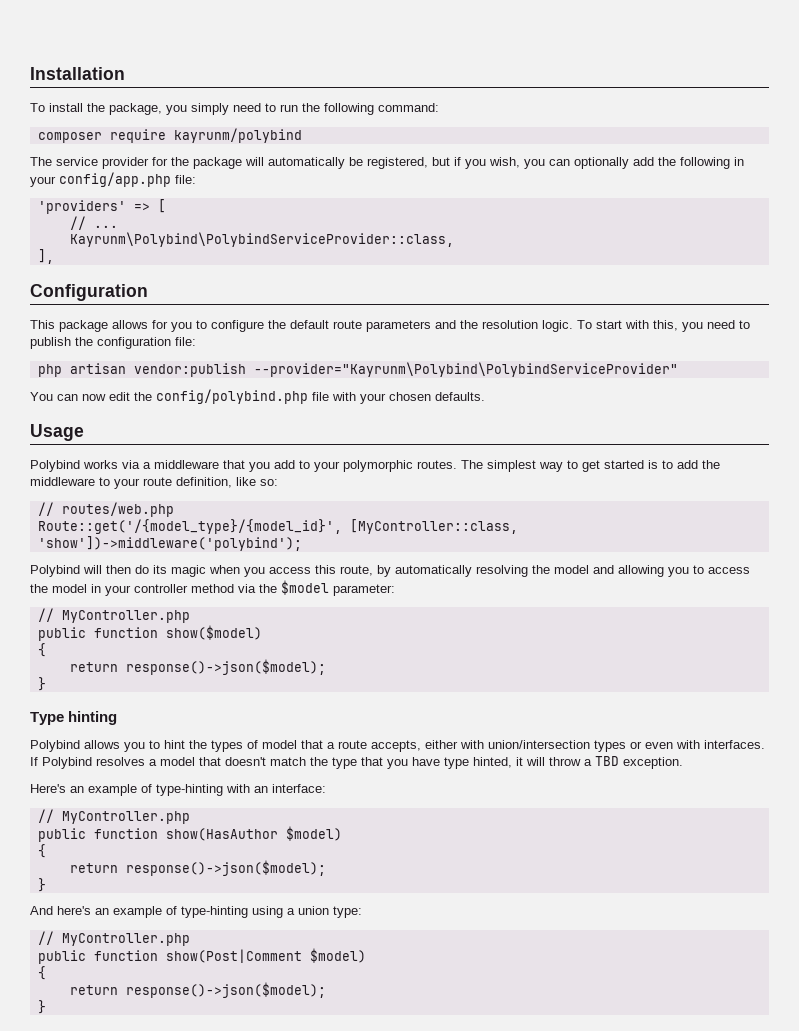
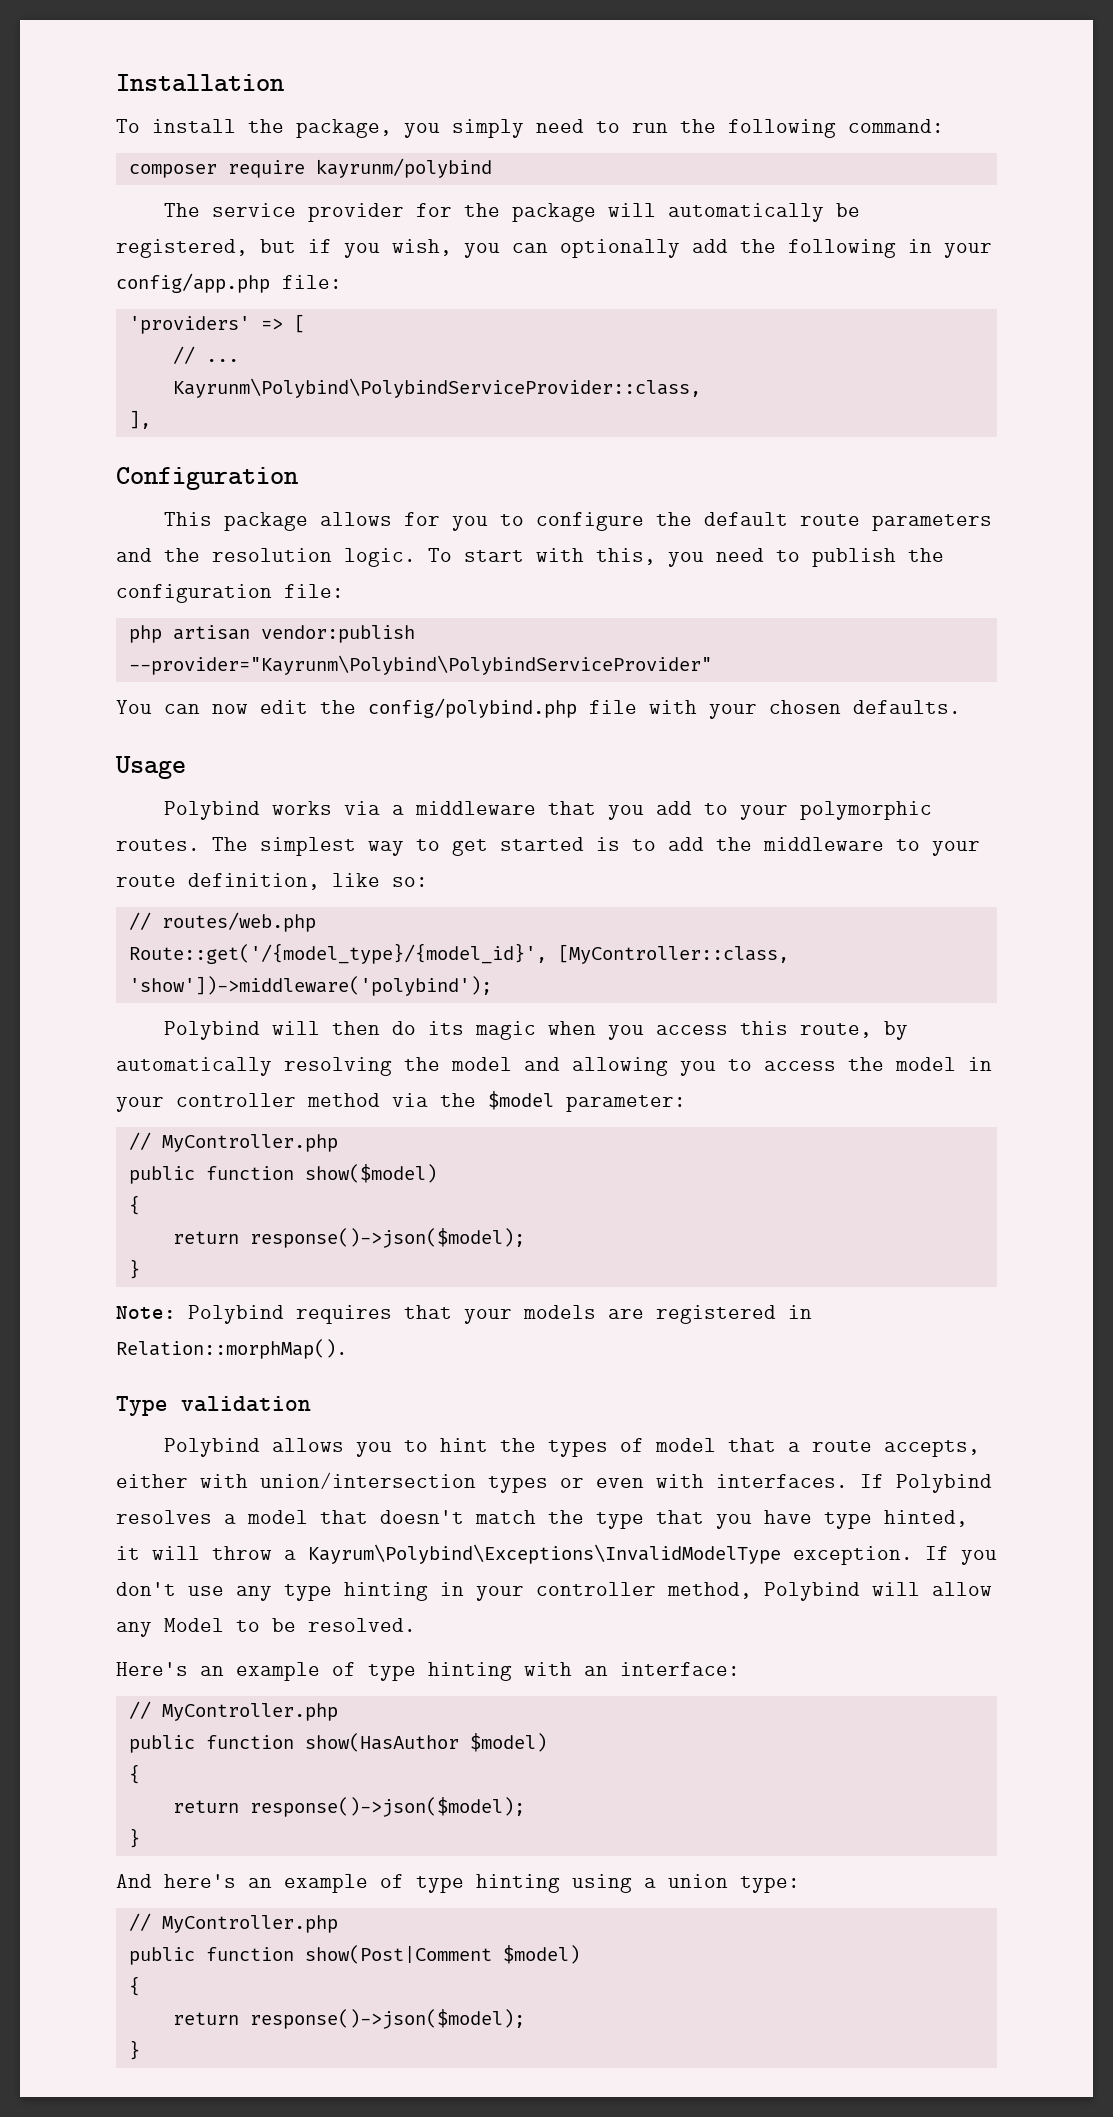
+ Note: Polybind requires that your models are registered in Relation::morphMap().
- Type hinting
+ Type validation
- If Polybind resolves a model that doesn't match the type that you have type hinted, it will throw a TBD exception.
+ If Polybind resolves a model that doesn't match the type that you have type hinted, it will throw a Kayrum\Polybind\Exceptions\InvalidModelType exception. If you don't use any type hinting in your controller method, Polybind will allow any Model to be resolved.
- Here's an example of type-hinting with an interface:
+ Here's an example of type hinting with an interface:
- And here's an example of type-hinting using a union type:
+ And here's an example of type hinting using a union type:

